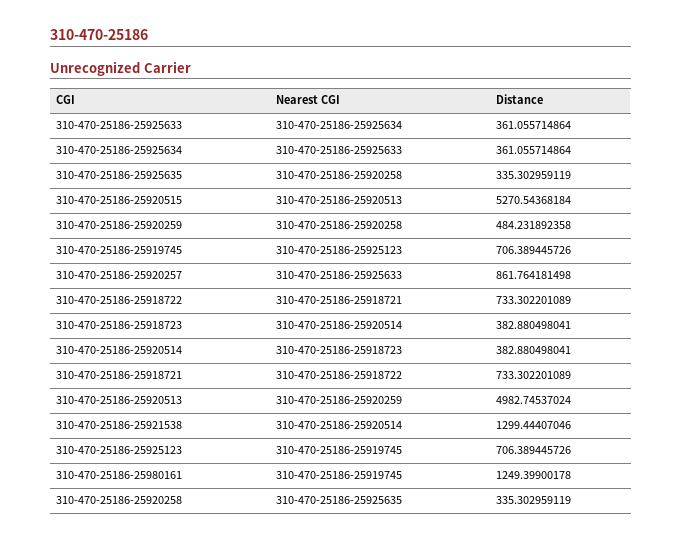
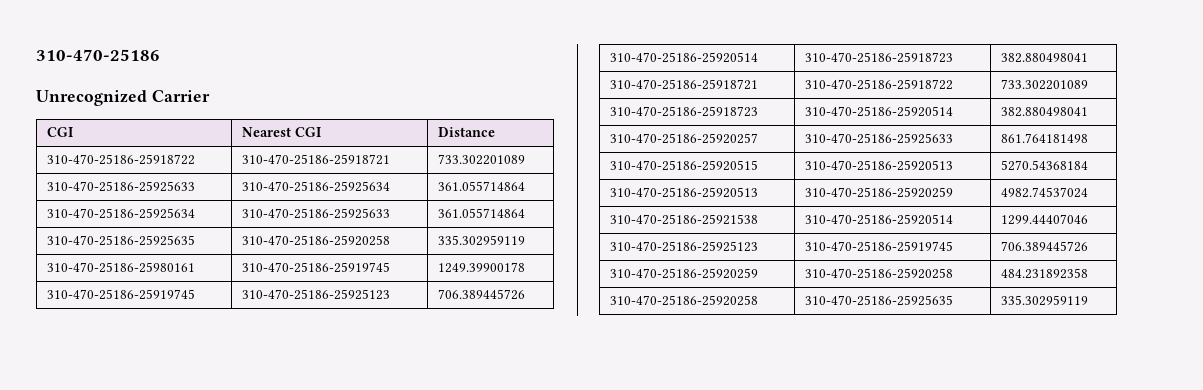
+ 310-470-25186-25918722 | 310-470-25186-25918721 | 733.302201089
- 310-470-25186-25920515 | 310-470-25186-25920513 | 5270.54368184
- 310-470-25186-25920259 | 310-470-25186-25920258 | 484.231892358
+ 310-470-25186-25980161 | 310-470-25186-25919745 | 1249.39900178
  310-470-25186-25919745 | 310-470-25186-25925123 | 706.389445726
- 310-470-25186-25920257 | 310-470-25186-25925633 | 861.764181498
- 310-470-25186-25918722 | 310-470-25186-25918721 | 733.302201089
- 310-470-25186-25918723 | 310-470-25186-25920514 | 382.880498041
+ 310-470-25186-25918723 | 310-470-25186-25920514 | 382.880498041
+ 310-470-25186-25920257 | 310-470-25186-25925633 | 861.764181498
+ 310-470-25186-25920515 | 310-470-25186-25920513 | 5270.54368184
- 310-470-25186-25980161 | 310-470-25186-25919745 | 1249.39900178
+ 310-470-25186-25920259 | 310-470-25186-25920258 | 484.231892358

